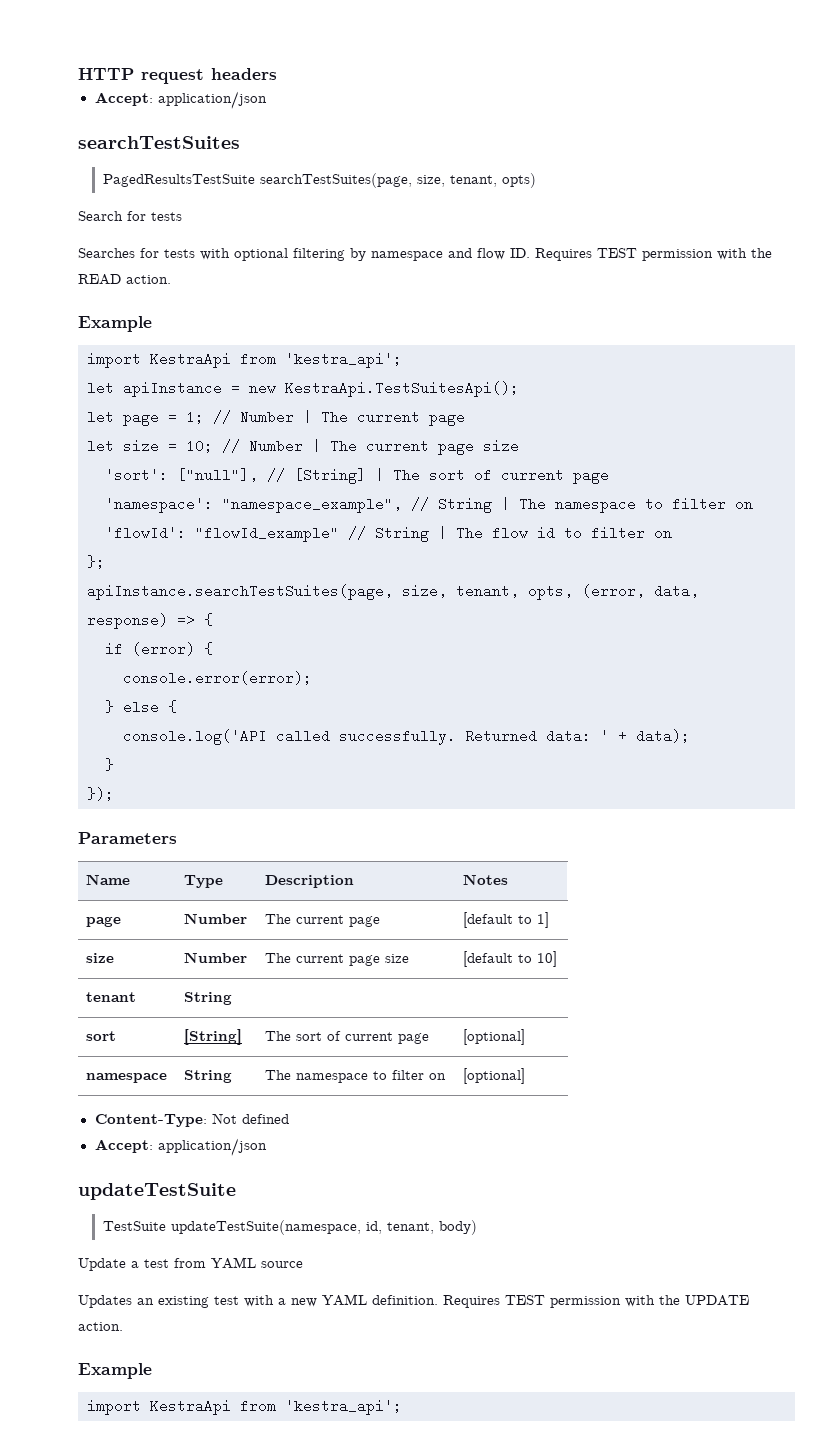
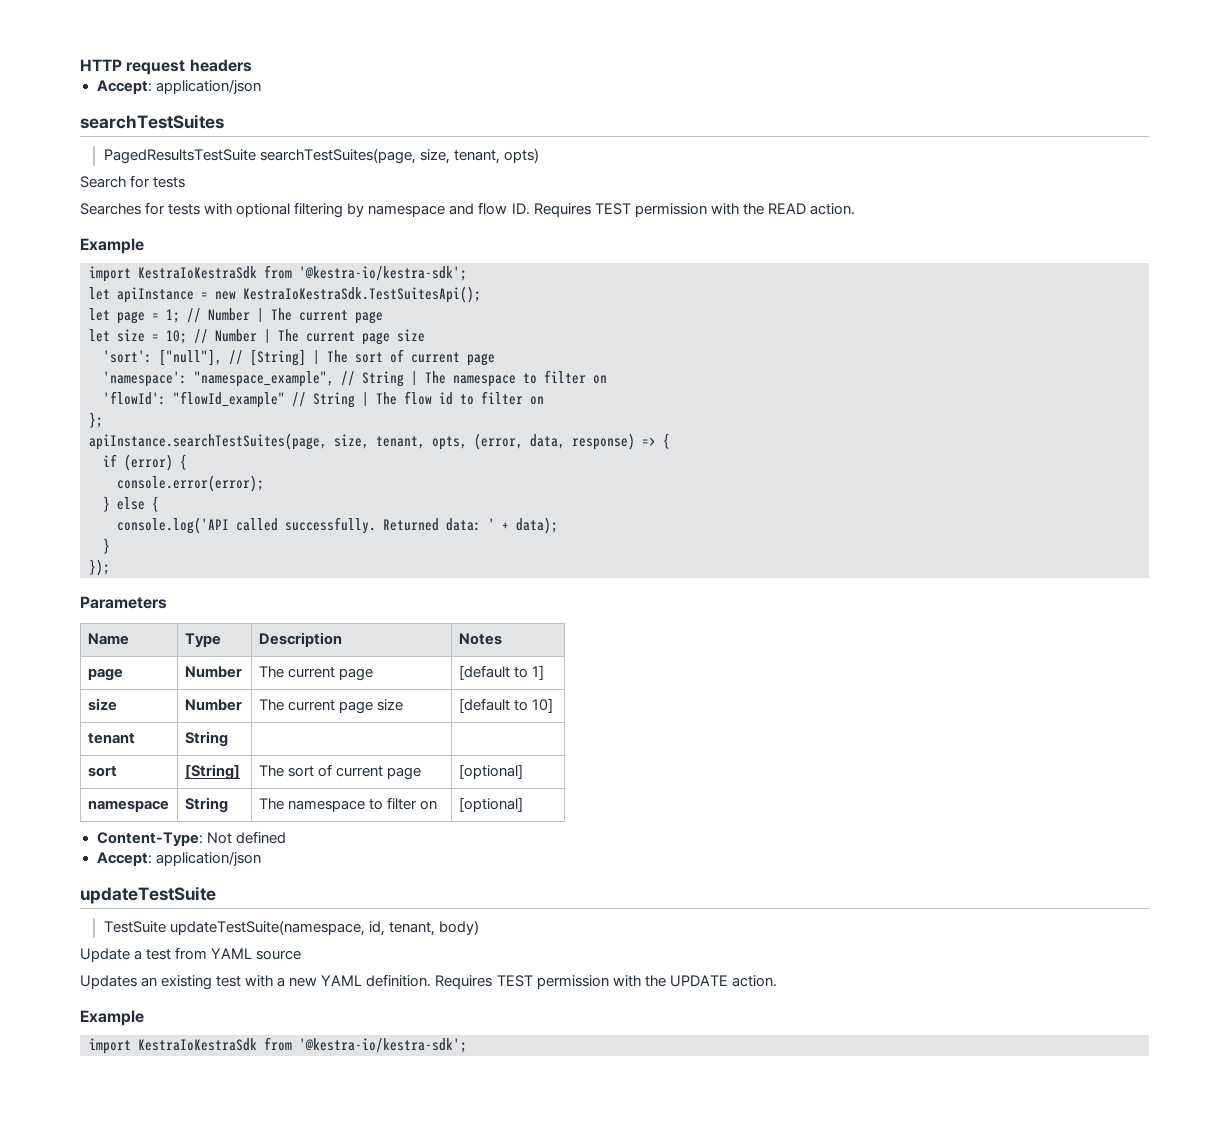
  Searches for tests with optional filtering by namespace and flow ID. Requires TEST permission with the READ action.
  Example
- import KestraApi from 'kestra_api';
+ import KestraIoKestraSdk from '@kestra-io/kestra-sdk';
- let apiInstance = new KestraApi.TestSuitesApi();
+ let apiInstance = new KestraIoKestraSdk.TestSuitesApi();
  Requires TEST permission with the UPDATE action.
  Example
- import KestraApi from 'kestra_api';
+ import KestraIoKestraSdk from '@kestra-io/kestra-sdk';

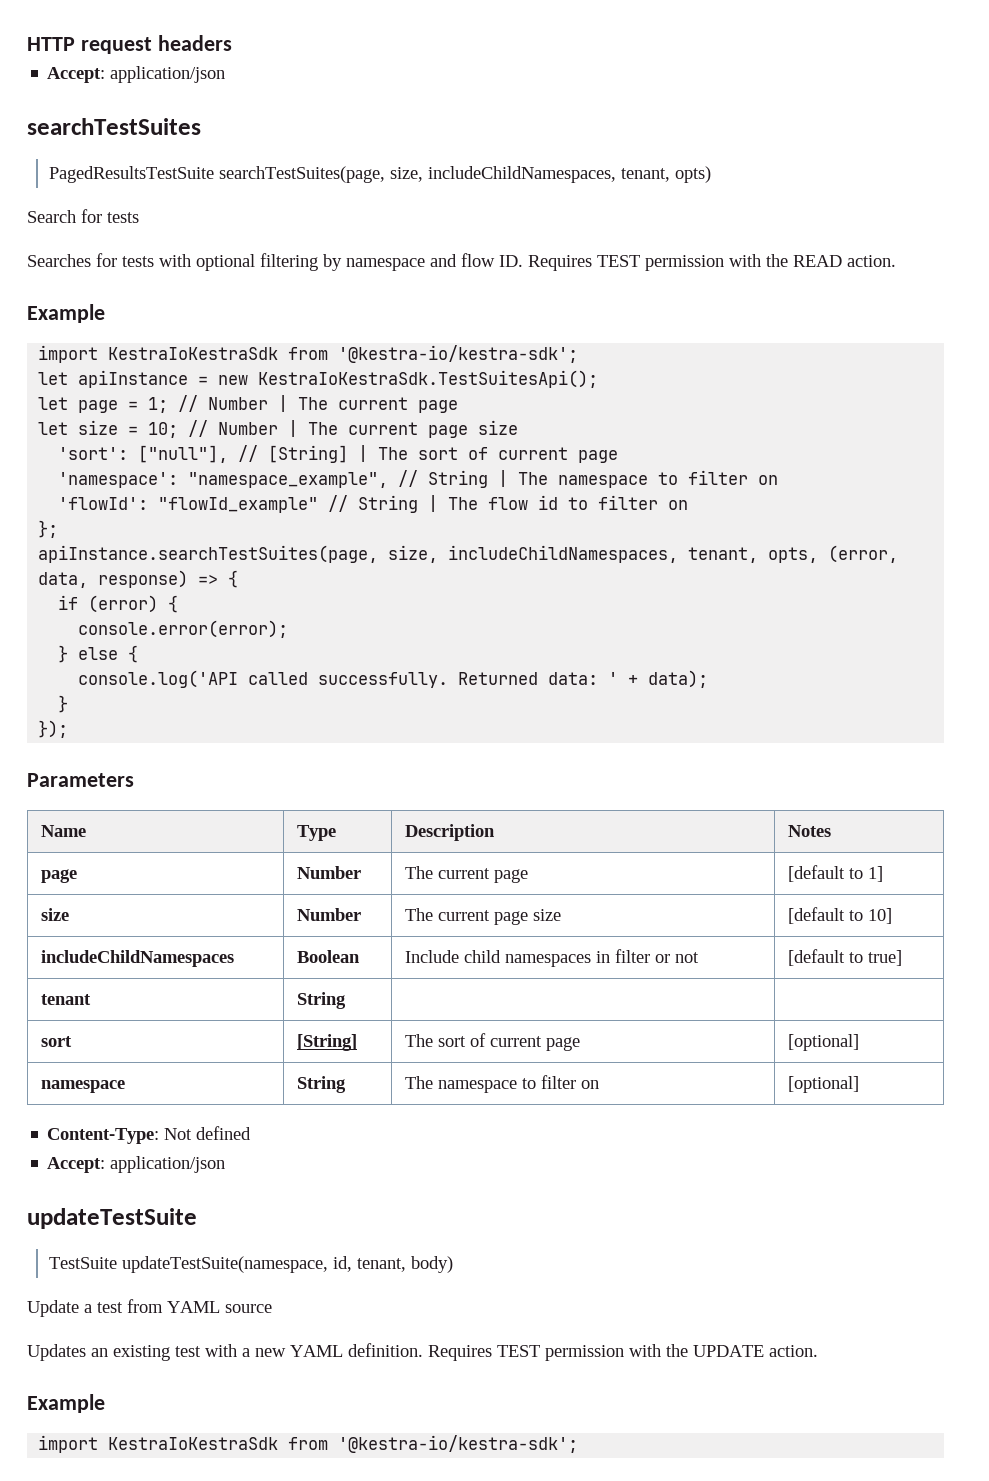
- PagedResultsTestSuite searchTestSuites(page, size, tenant, opts)
+ PagedResultsTestSuite searchTestSuites(page, size, includeChildNamespaces, tenant, opts)
- apiInstance.searchTestSuites(page, size, tenant, opts, (error, data, response) => {
+ apiInstance.searchTestSuites(page, size, includeChildNamespaces, tenant, opts, (error, data, response) => {
+ includeChildNamespaces | Boolean | Include child namespaces in filter or not | [default to true]

